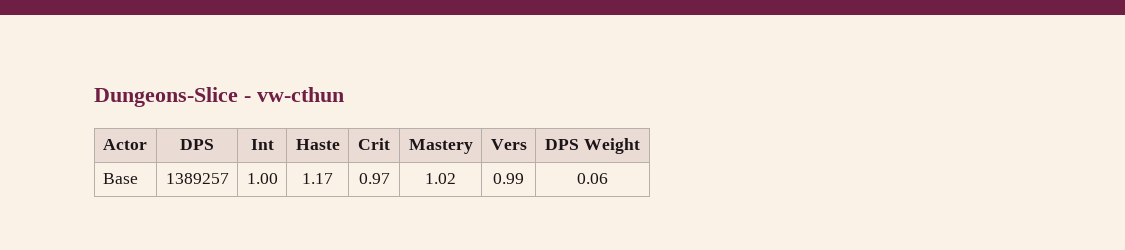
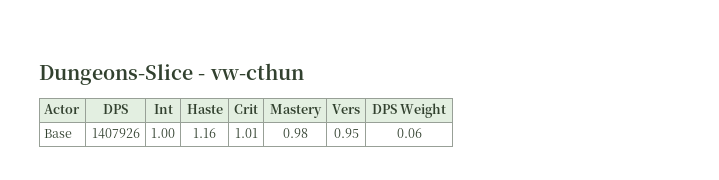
- Base | 1389257 | 1.00 | 1.17 | 0.97 | 1.02 | 0.99 | 0.06
+ Base | 1407926 | 1.00 | 1.16 | 1.01 | 0.98 | 0.95 | 0.06

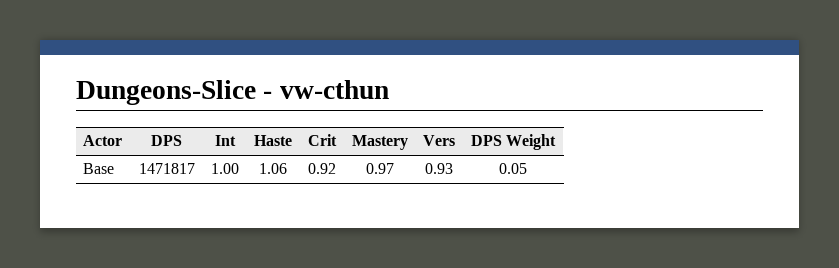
- Base | 1407926 | 1.00 | 1.16 | 1.01 | 0.98 | 0.95 | 0.06
+ Base | 1471817 | 1.00 | 1.06 | 0.92 | 0.97 | 0.93 | 0.05

